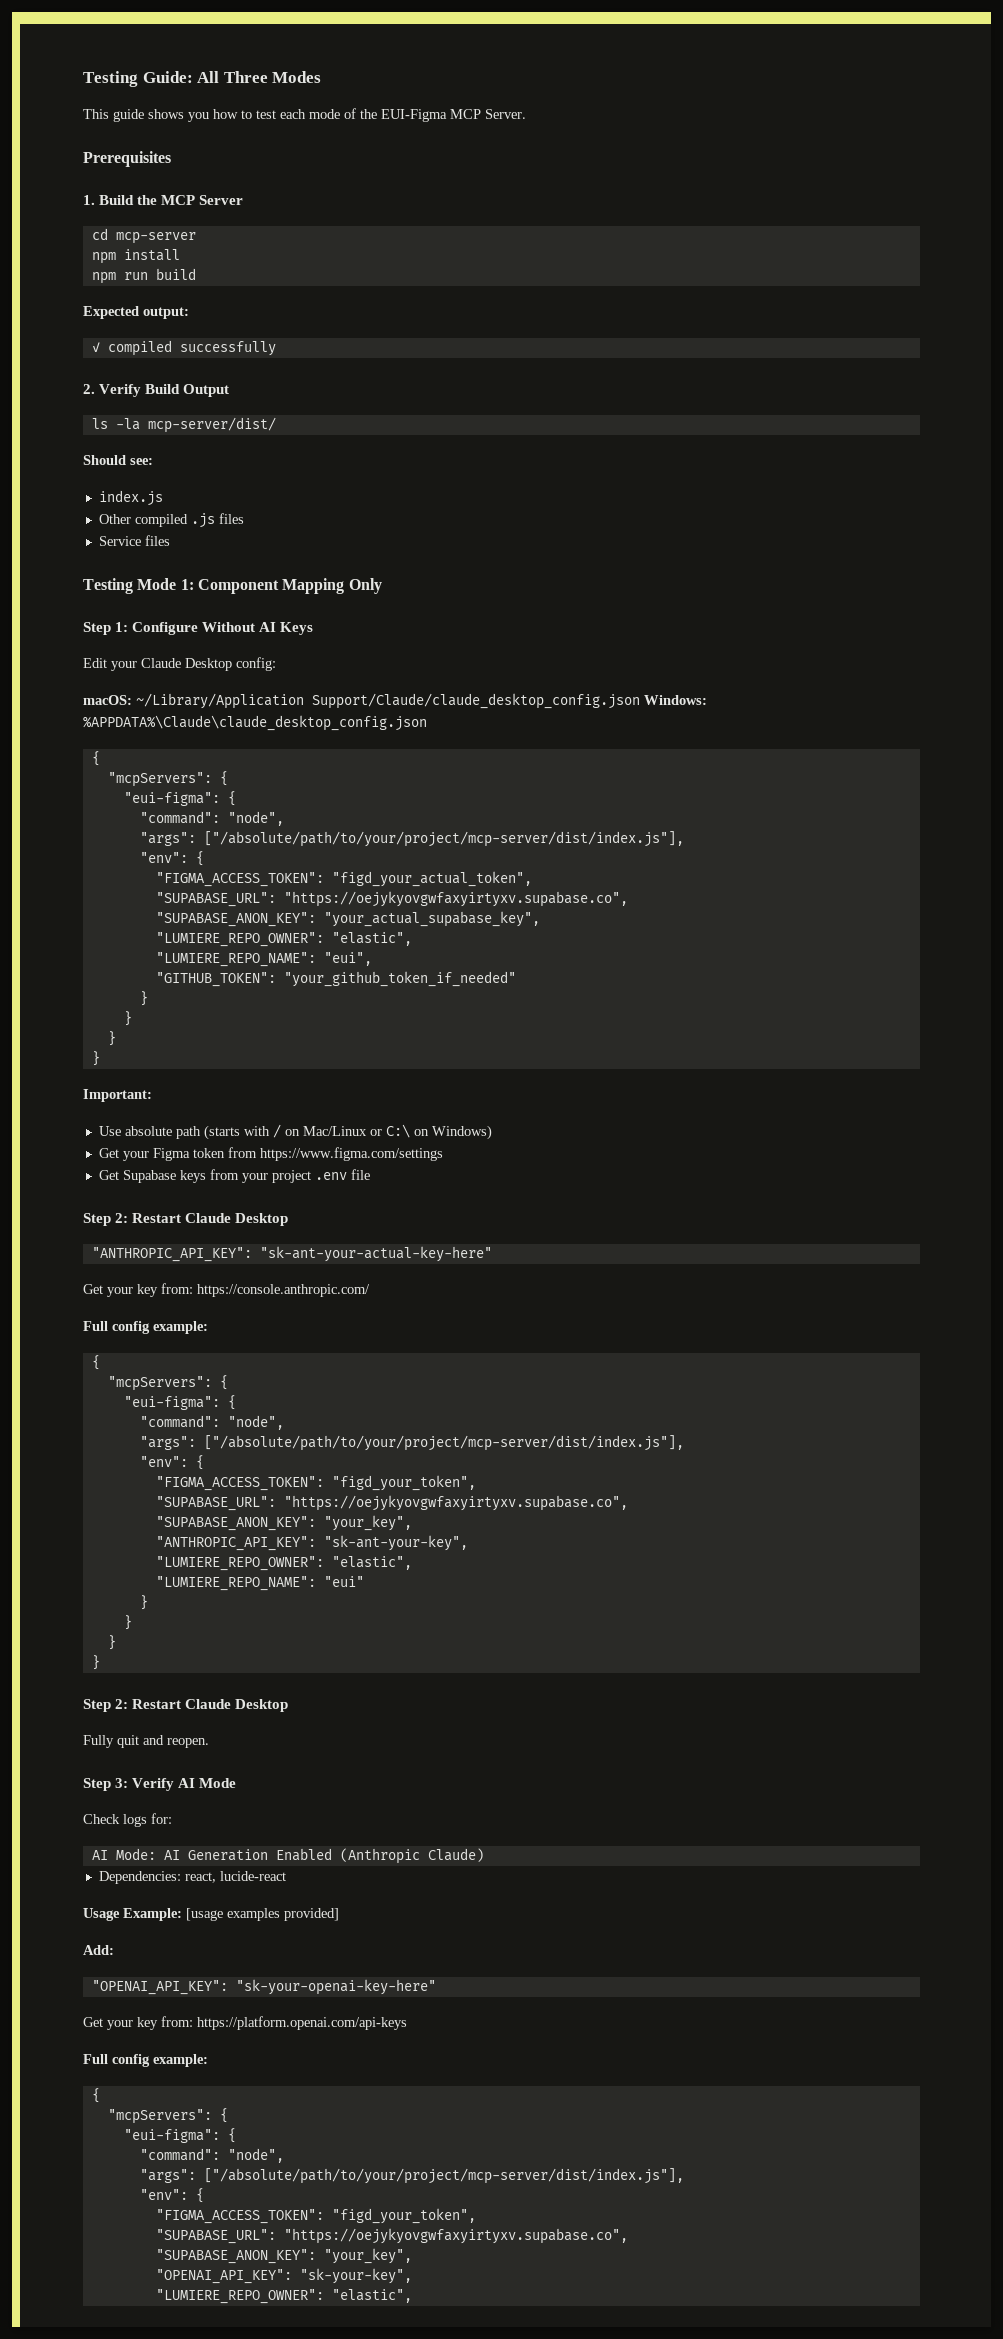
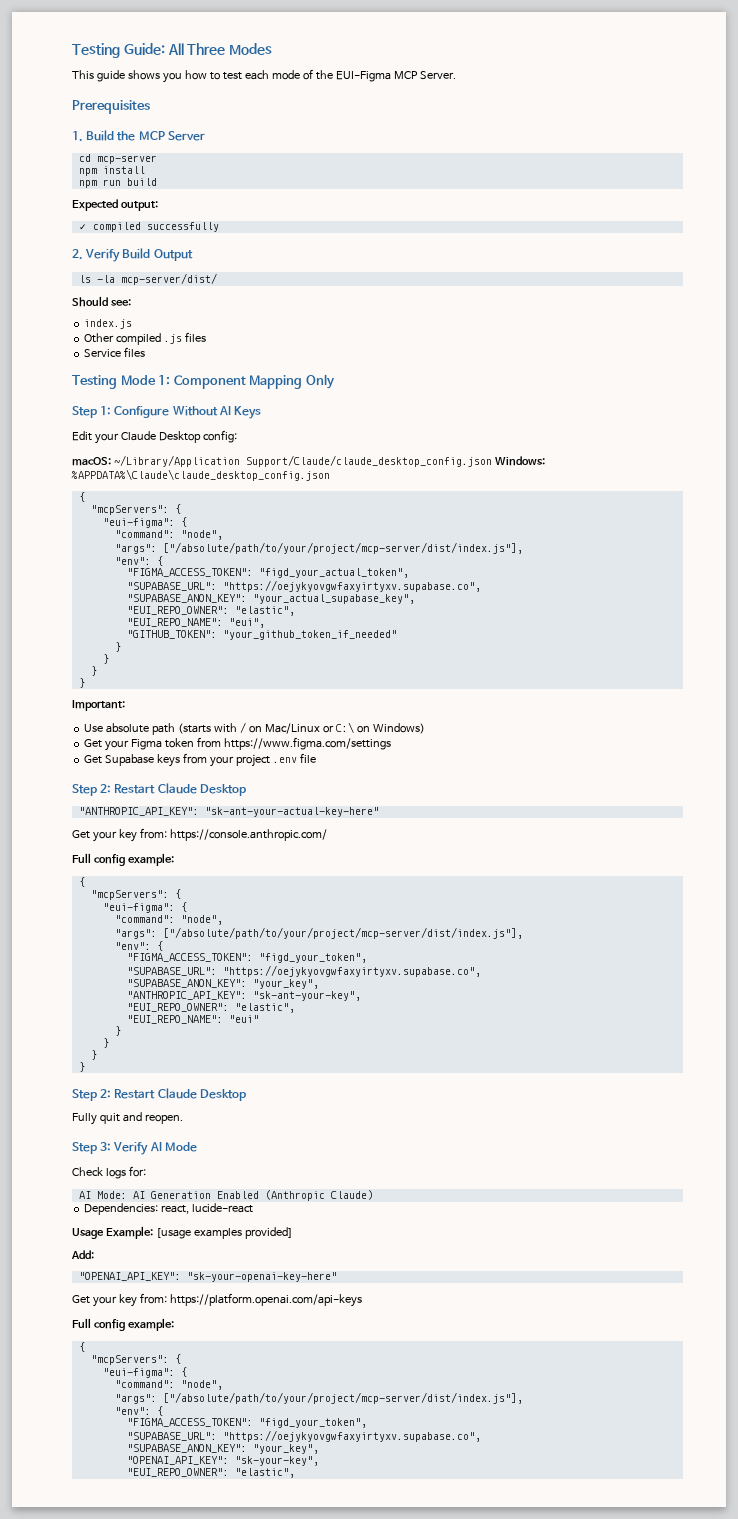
  "SUPABASE_ANON_KEY": "your_actual_supabase_key",
- "LUMIERE_REPO_OWNER": "elastic",
- "LUMIERE_REPO_NAME": "eui",
+ "EUI_REPO_OWNER": "elastic",
+ "EUI_REPO_NAME": "eui",
  "ANTHROPIC_API_KEY": "sk-ant-your-key",
- "LUMIERE_REPO_OWNER": "elastic",
- "LUMIERE_REPO_NAME": "eui"
+ "EUI_REPO_OWNER": "elastic",
+ "EUI_REPO_NAME": "eui"
  "OPENAI_API_KEY": "sk-your-key",
- "LUMIERE_REPO_OWNER": "elastic",
+ "EUI_REPO_OWNER": "elastic",

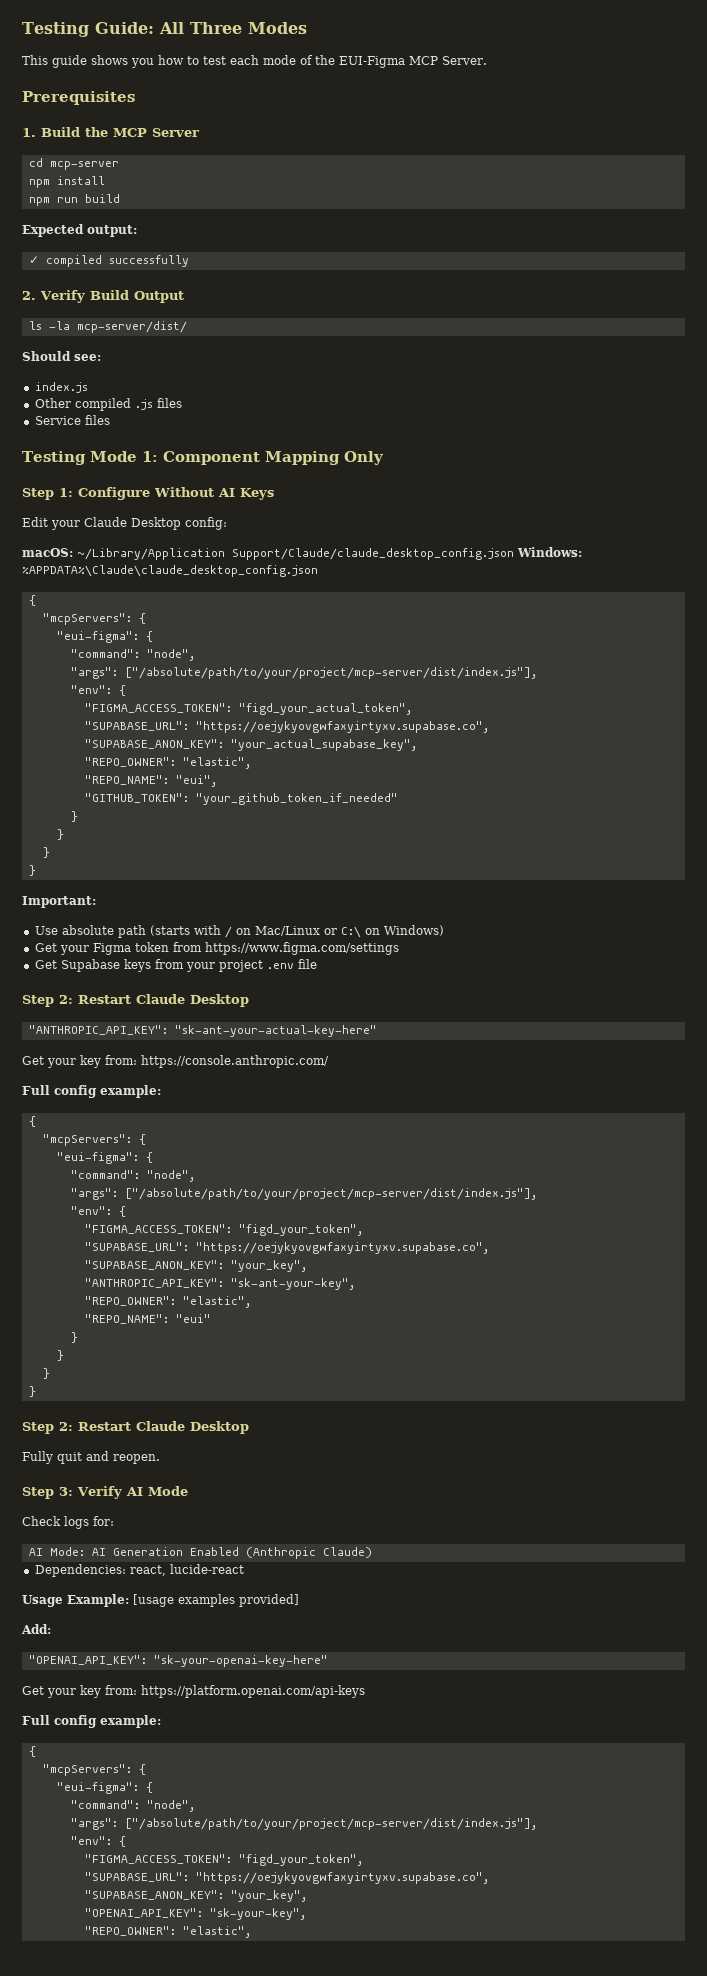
  "SUPABASE_ANON_KEY": "your_actual_supabase_key",
- "EUI_REPO_OWNER": "elastic",
- "EUI_REPO_NAME": "eui",
+ "REPO_OWNER": "elastic",
+ "REPO_NAME": "eui",
  "ANTHROPIC_API_KEY": "sk-ant-your-key",
- "EUI_REPO_OWNER": "elastic",
- "EUI_REPO_NAME": "eui"
+ "REPO_OWNER": "elastic",
+ "REPO_NAME": "eui"
  "OPENAI_API_KEY": "sk-your-key",
- "EUI_REPO_OWNER": "elastic",
+ "REPO_OWNER": "elastic",

